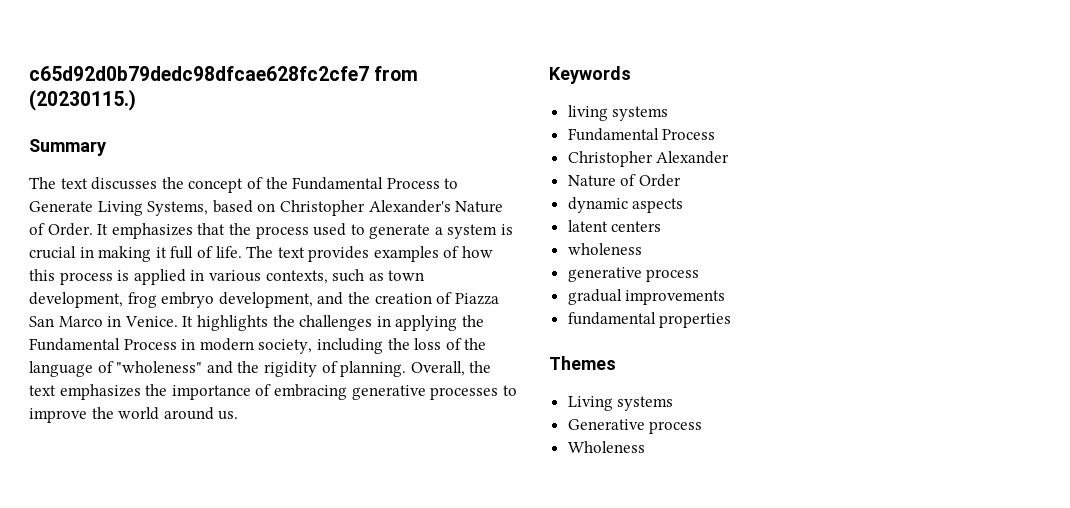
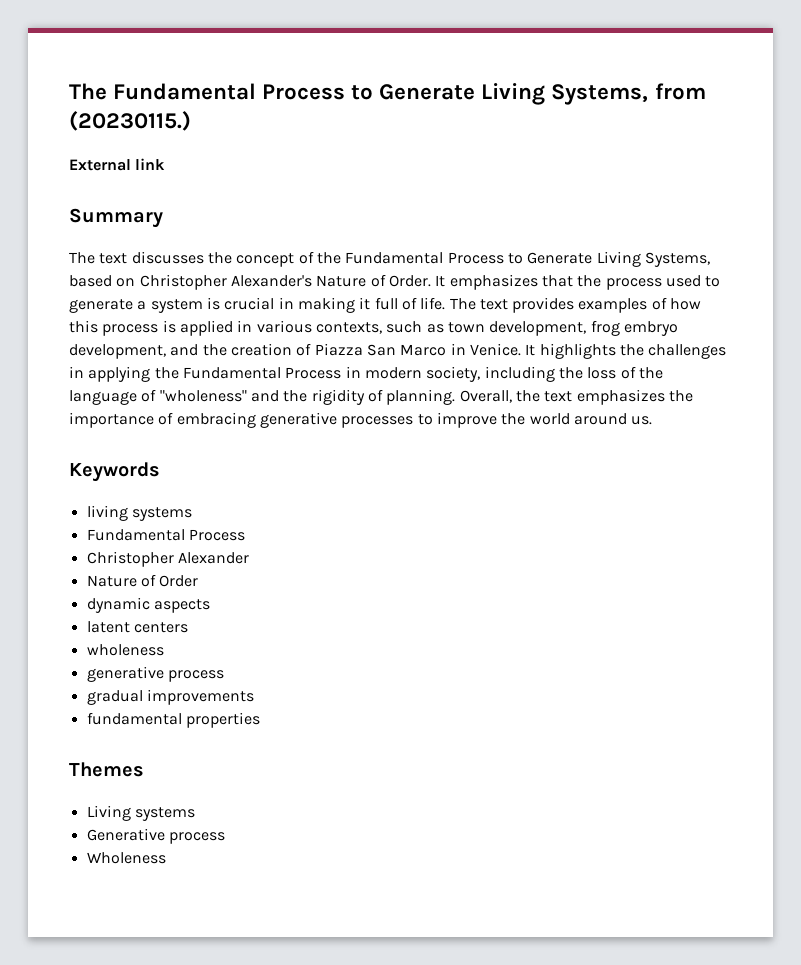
- c65d92d0b79dedc98dfcae628fc2cfe7 from (20230115.)
+ The Fundamental Process to Generate Living Systems, from (20230115.)
+ External link

